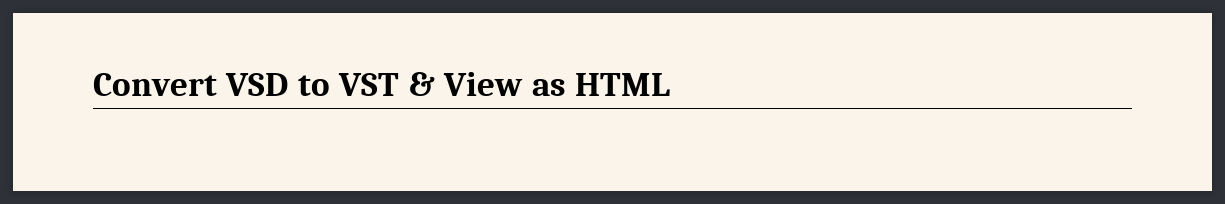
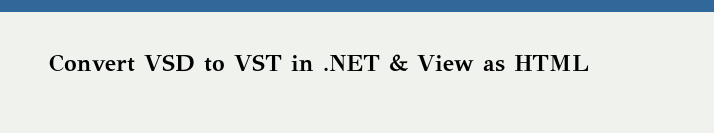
- Convert VSD to VST & View as HTML
+ Convert VSD to VST in .NET & View as HTML

